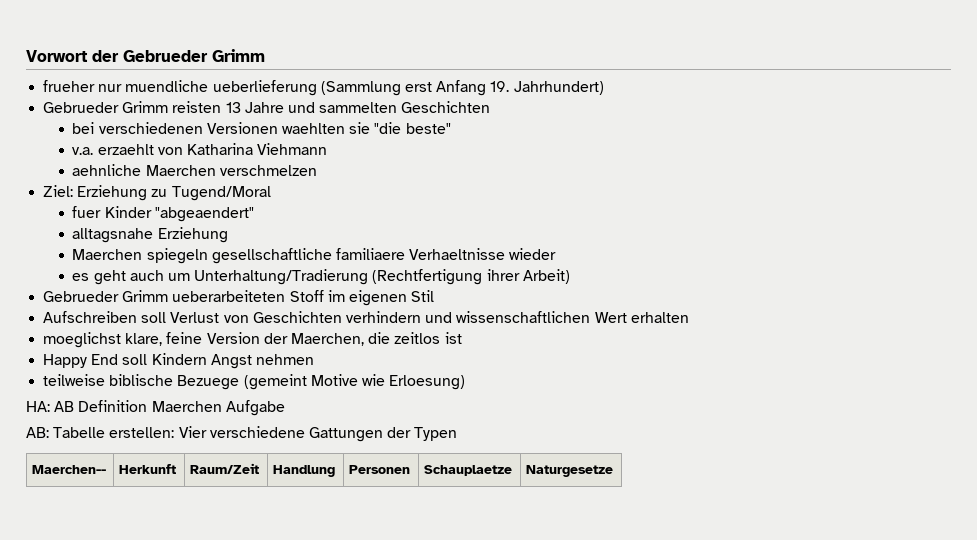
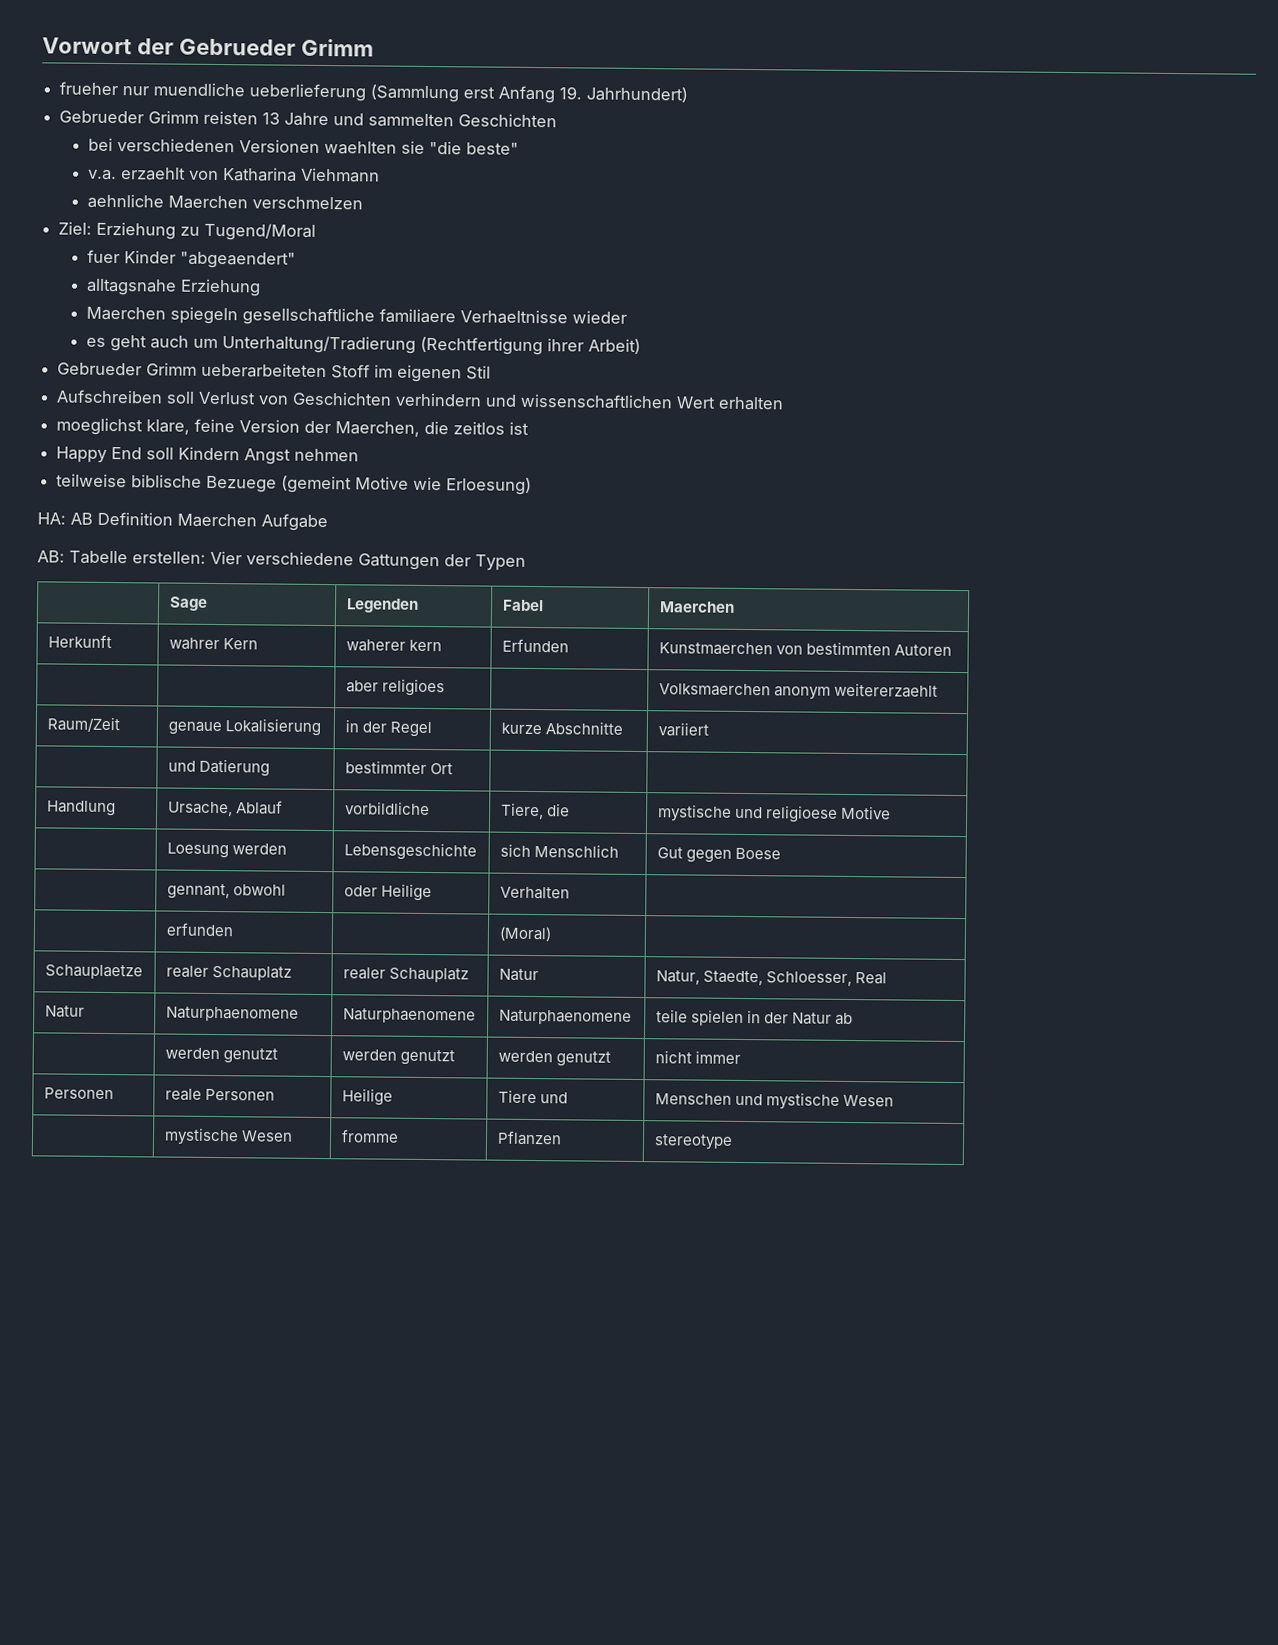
- Maerchen-- | Herkunft | Raum/Zeit | Handlung | Personen | Schauplaetze | Naturgesetze
+ | Sage | Legenden | Fabel | Maerchen
+ Herkunft | wahrer Kern | waherer kern | Erfunden | Kunstmaerchen von bestimmten Autoren
+ | | aber religioes | | Volksmaerchen anonym weitererzaehlt
+ Raum/Zeit | genaue Lokalisierung | in der Regel | kurze Abschnitte | variiert
+ | und Datierung | bestimmter Ort | |
+ Handlung | Ursache, Ablauf | vorbildliche | Tiere, die | mystische und religioese Motive
+ | Loesung werden | Lebensgeschichte | sich Menschlich | Gut gegen Boese
+ | gennant, obwohl | oder Heilige | Verhalten |
+ | erfunden | | (Moral) |
+ Schauplaetze | realer Schauplatz | realer Schauplatz | Natur | Natur, Staedte, Schloesser, Real
+ Natur | Naturphaenomene | Naturphaenomene | Naturphaenomene | teile spielen in der Natur ab
+ | werden genutzt | werden genutzt | werden genutzt | nicht immer
+ Personen | reale Personen | Heilige | Tiere und | Menschen und mystische Wesen
+ | mystische Wesen | fromme | Pflanzen | stereotype

